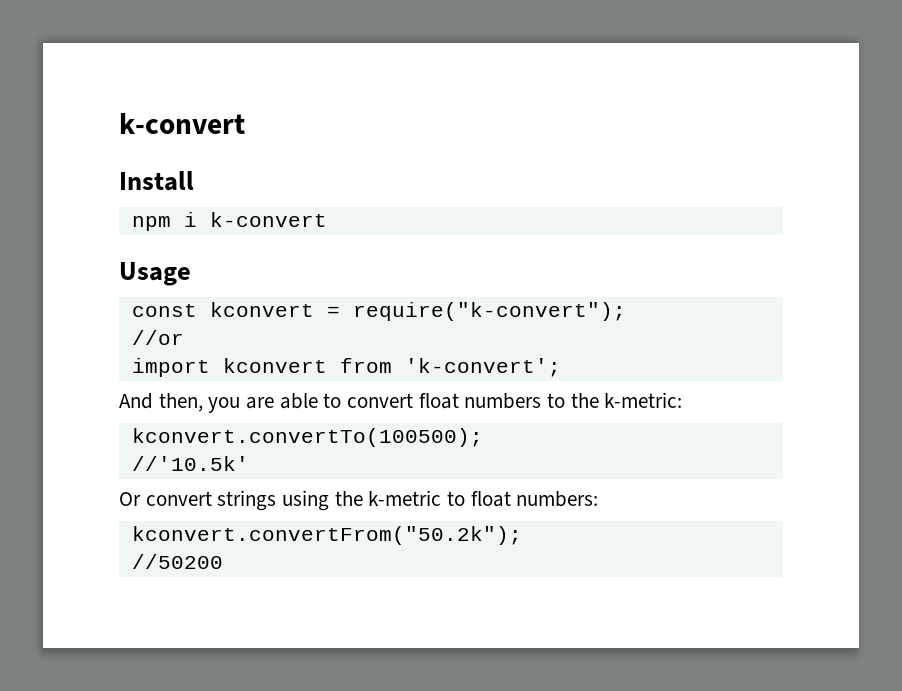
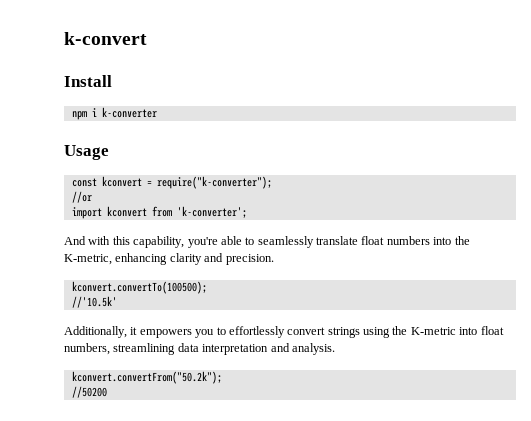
- npm i k-convert
+ npm i k-converter
- const kconvert = require("k-convert");
+ const kconvert = require("k-converter");
- import kconvert from 'k-convert';
+ import kconvert from 'k-converter';
- And then, you are able to convert float numbers to the k-metric:
+ And with this capability, you're able to seamlessly translate float numbers into the K-metric, enhancing clarity and precision.
  kconvert.convertTo(100500);
  //'10.5k'
- Or convert strings using the k-metric to float numbers:
+ Additionally, it empowers you to effortlessly convert strings using the K-metric into float numbers, streamlining data interpretation and analysis.

